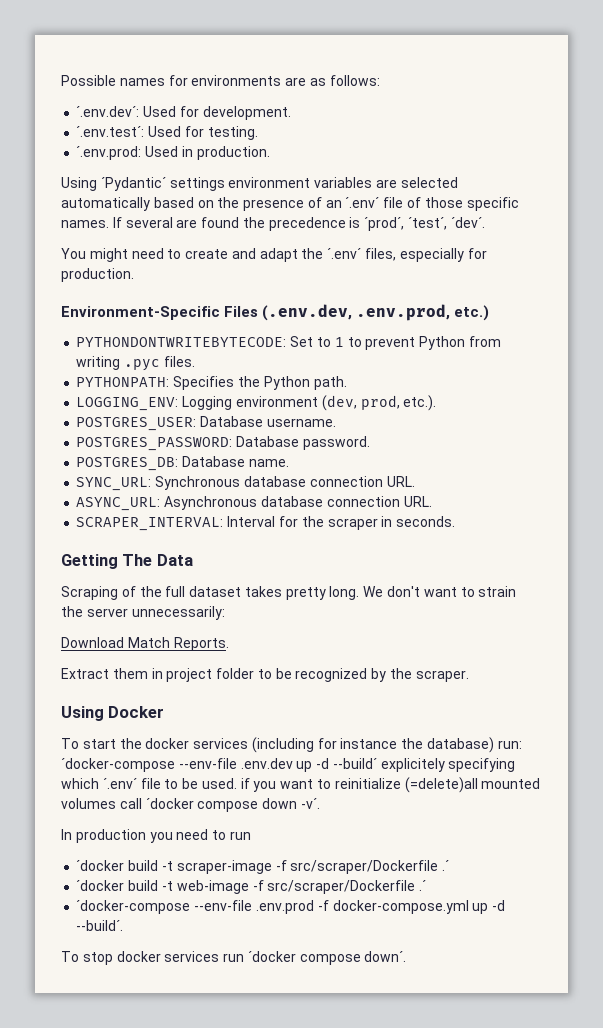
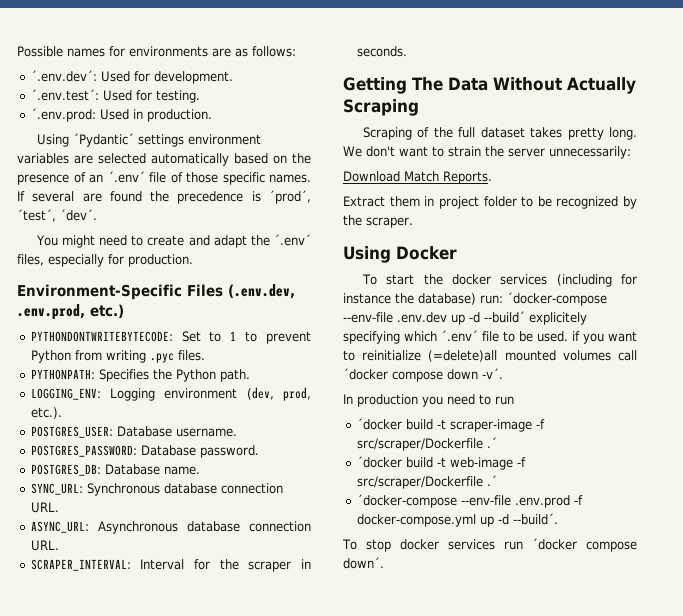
- Getting The Data
+ Getting The Data Without Actually Scraping

